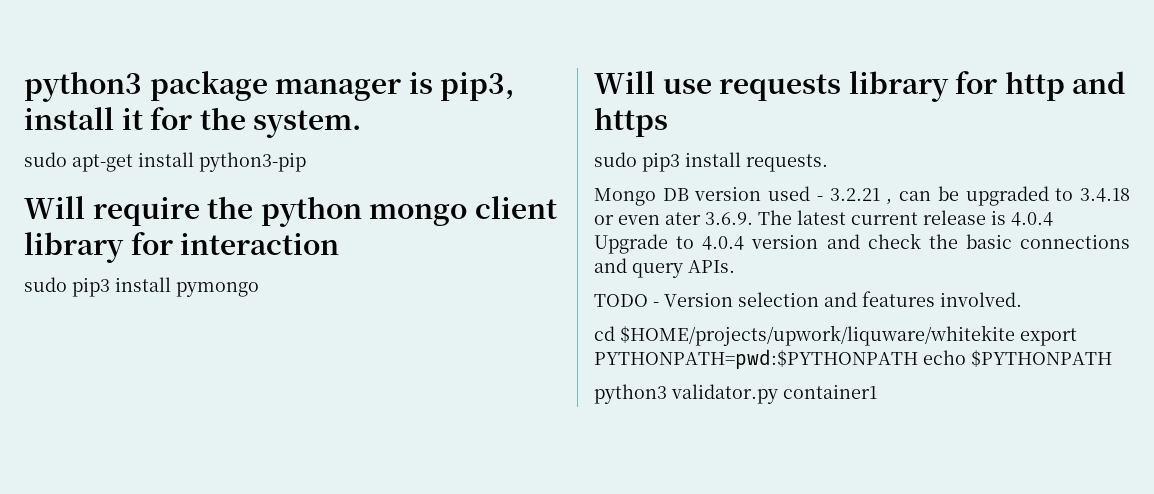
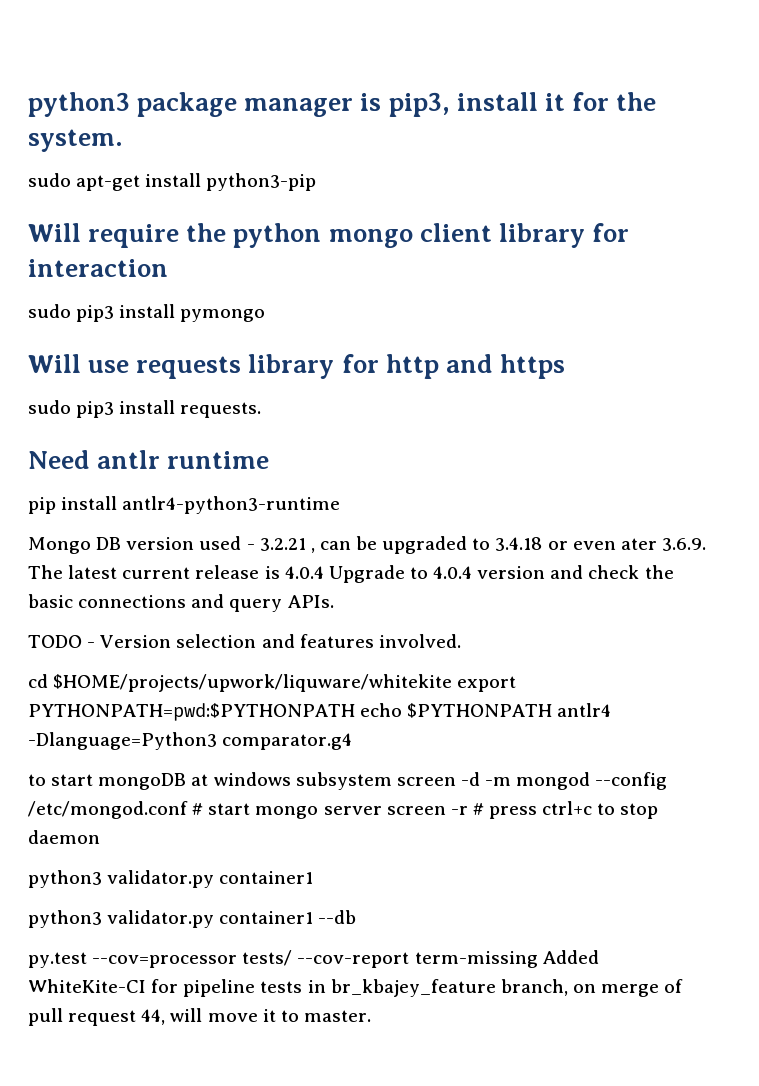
+ Need antlr runtime
+ pip install antlr4-python3-runtime
- cd $HOME/projects/upwork/liquware/whitekite export PYTHONPATH=pwd:$PYTHONPATH echo $PYTHONPATH
+ cd $HOME/projects/upwork/liquware/whitekite export PYTHONPATH=pwd:$PYTHONPATH echo $PYTHONPATH antlr4 -Dlanguage=Python3 comparator.g4
+ to start mongoDB at windows subsystem screen -d -m mongod --config /etc/mongod.conf # start mongo server screen -r # press ctrl+c to stop daemon
  python3 validator.py container1
+ python3 validator.py container1 --db
+ py.test --cov=processor tests/ --cov-report term-missing Added WhiteKite-CI for pipeline tests in br_kbajey_feature branch, on merge of pull request 44, will move it to master.

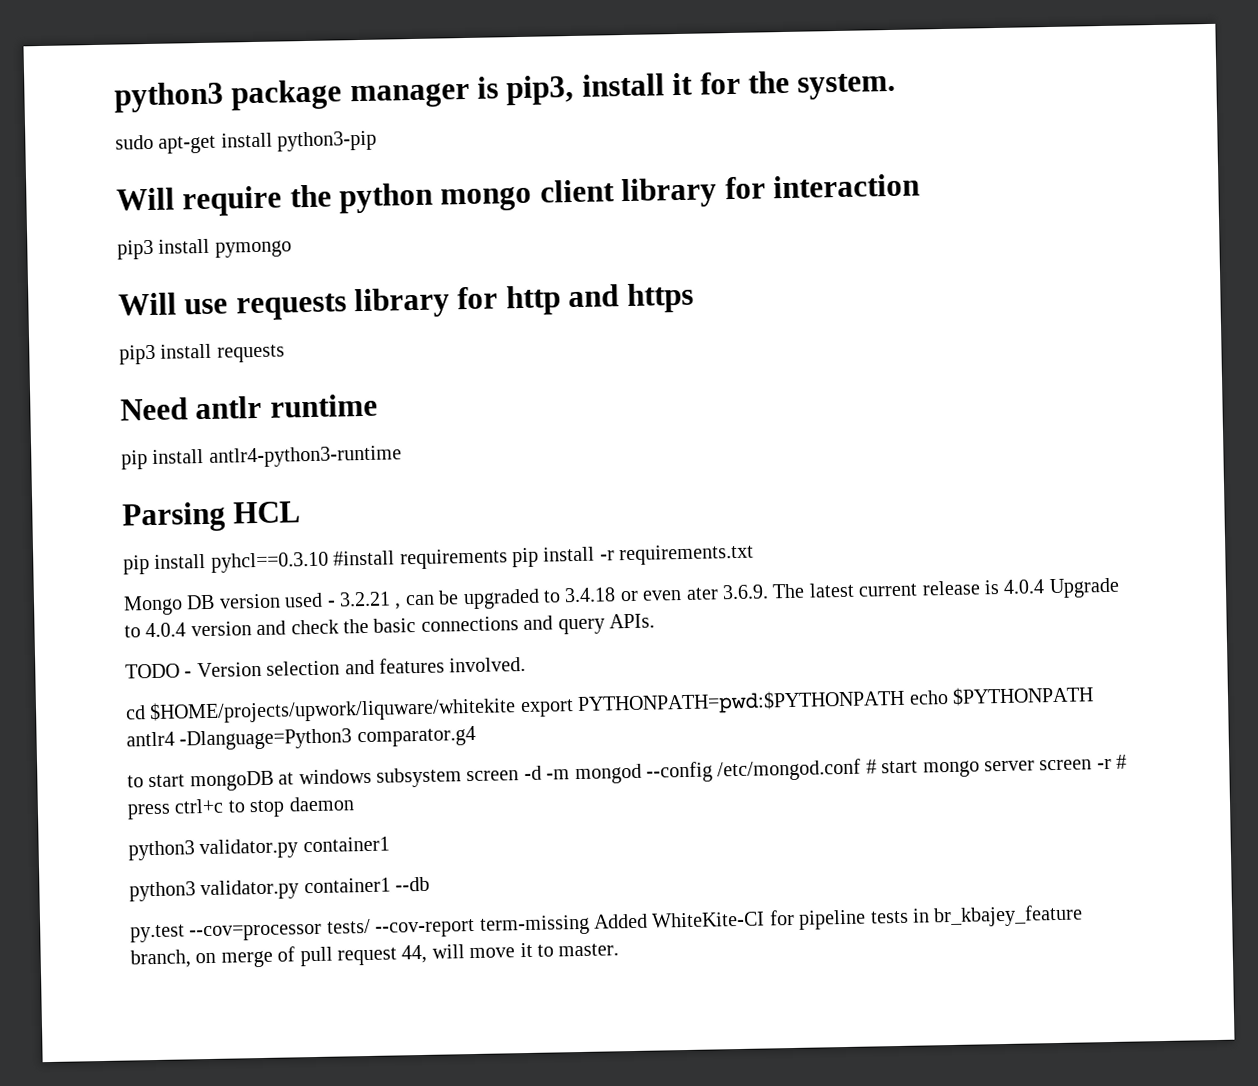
- sudo pip3 install pymongo
+ pip3 install pymongo
- sudo pip3 install requests.
+ pip3 install requests
+ Parsing HCL
+ pip install pyhcl==0.3.10 #install requirements pip install -r requirements.txt

